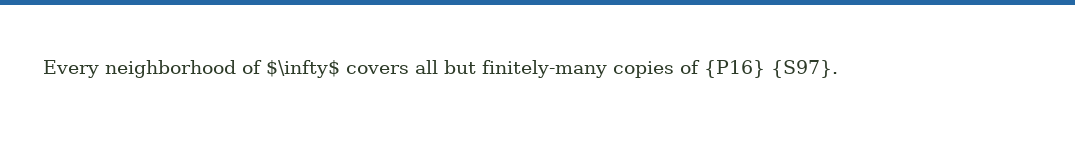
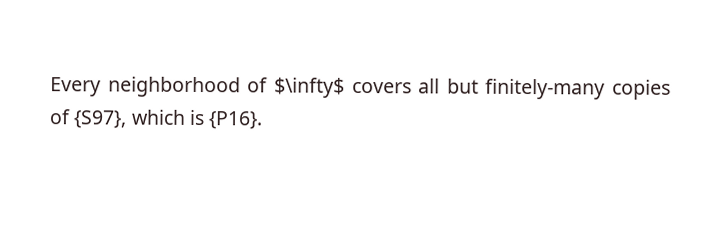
- Every neighborhood of $\infty$ covers all but finitely-many copies of {P16} {S97}.
+ Every neighborhood of $\infty$ covers all but finitely-many copies of {S97}, which is {P16}.

